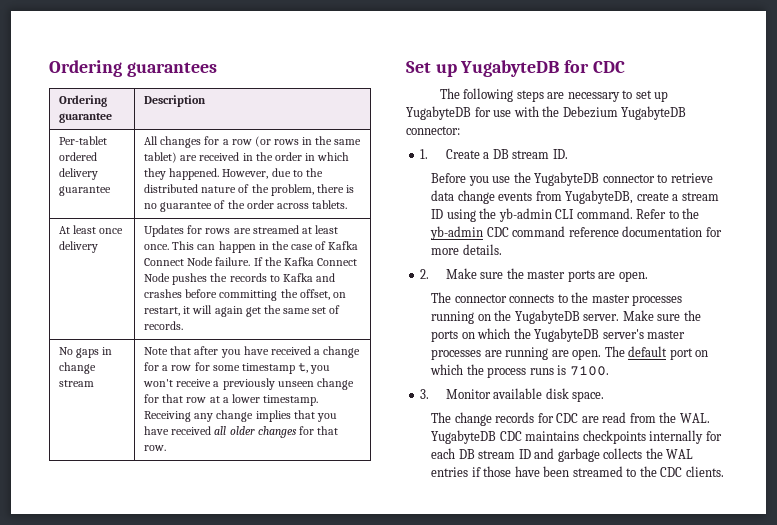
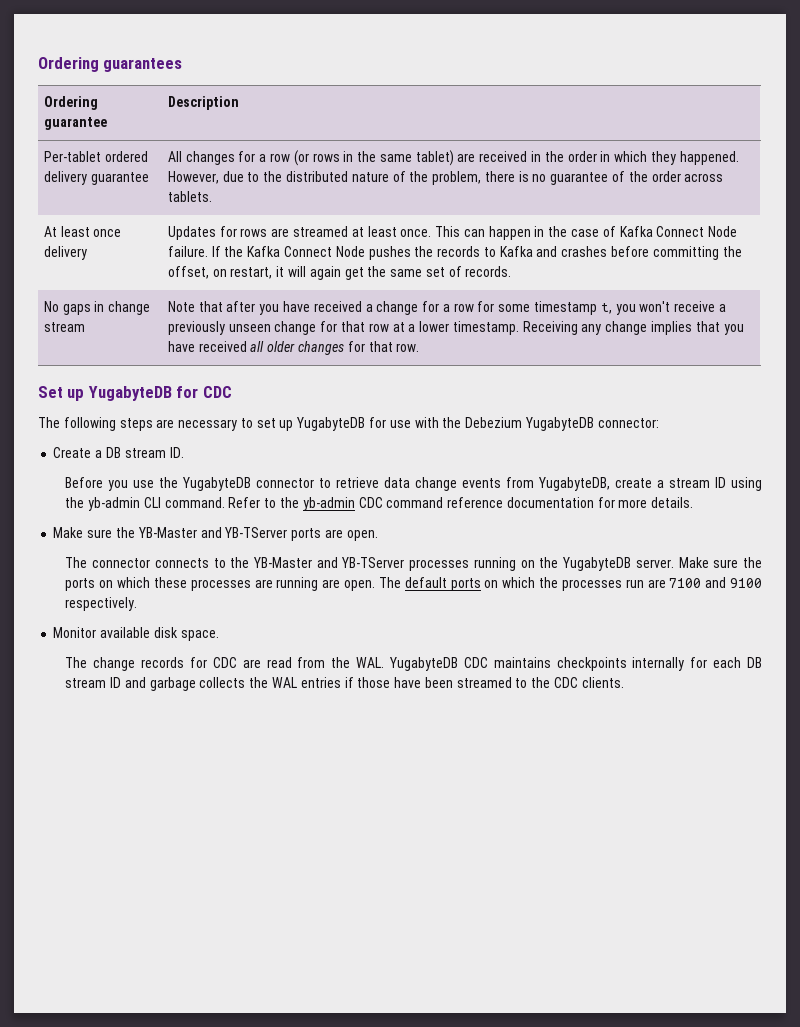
- 1. Create a DB stream ID.
+ Create a DB stream ID.
- 2. Make sure the master ports are open.
+ Make sure the YB-Master and YB-TServer ports are open.
- The connector connects to the master processes running on the YugabyteDB server.
+ The connector connects to the YB-Master and YB-TServer processes running on the YugabyteDB server.
- Make sure the ports on which the YugabyteDB server's master processes are running are open.
+ Make sure the ports on which these processes are running are open.
- The default port on which the process runs is 7100.
- 3. Monitor available disk space.
+ The default ports on which the processes run are 7100 and 9100 respectively.
+ Monitor available disk space.

